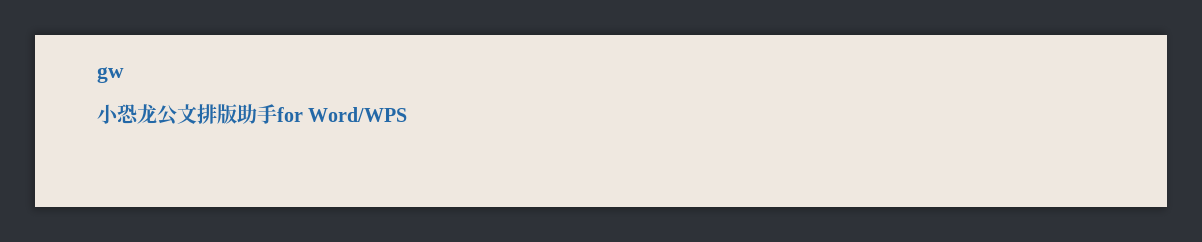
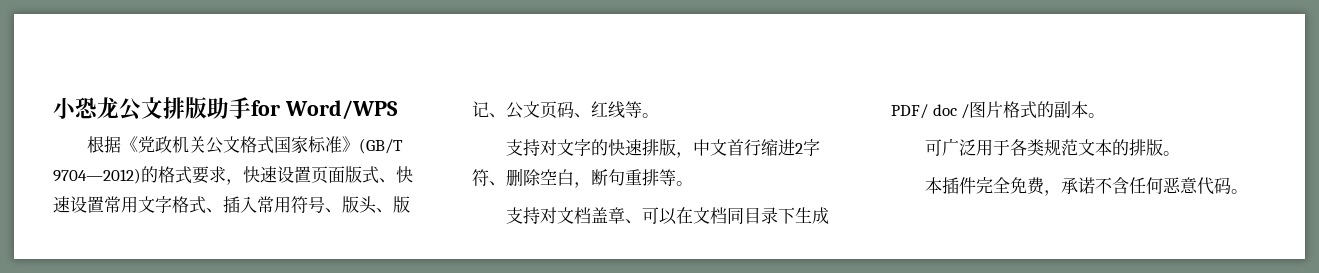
- gw
+ 根据《党政机关公文格式国家标准》(GB/T 9704—2012)的格式要求，快速设置页面版式、快速设置常用文字格式、插入常用符号、版头、版记、公文页码、红线等。
+ 支持对文字的快速排版，中文首行缩进2字符、删除空白，断句重排等。
+ 支持对文档盖章、可以在文档同目录下生成PDF/ doc /图片格式的副本。
+ 可广泛用于各类规范文本的排版。
+ 本插件完全免费，承诺不含任何恶意代码。

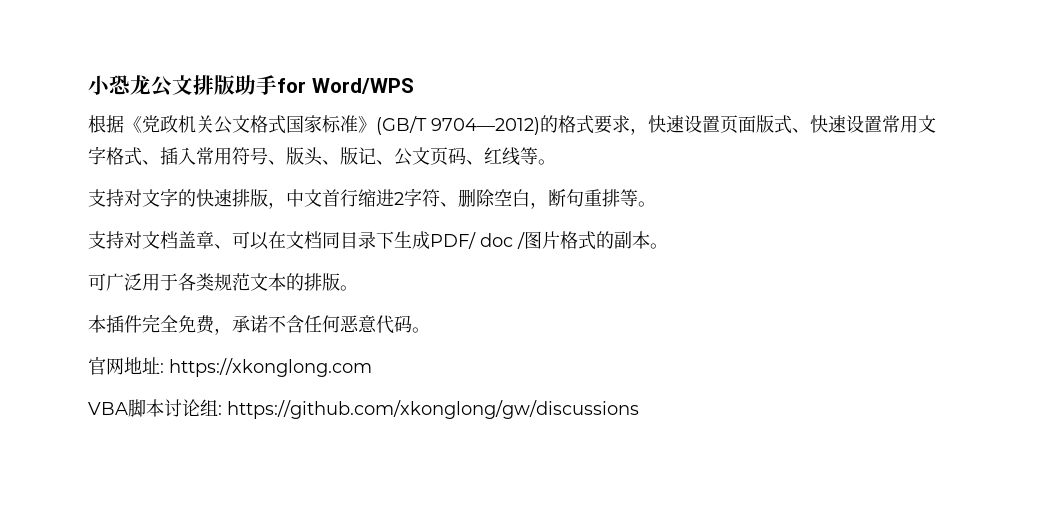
+ 官网地址: https://xkonglong.com
+ VBA脚本讨论组: https://github.com/xkonglong/gw/discussions

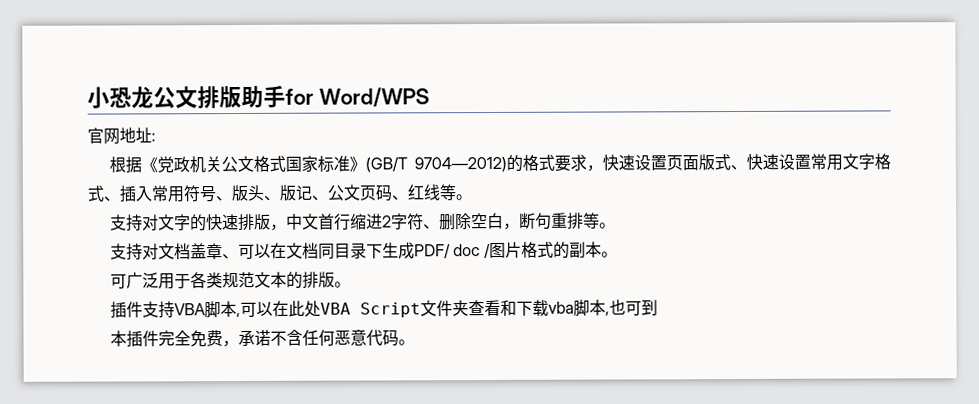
+ 官网地址:
+ 插件支持VBA脚本,可以在此处VBA Script文件夹查看和下载vba脚本,也可到
- 官网地址: https://xkonglong.com
- VBA脚本讨论组: https://github.com/xkonglong/gw/discussions

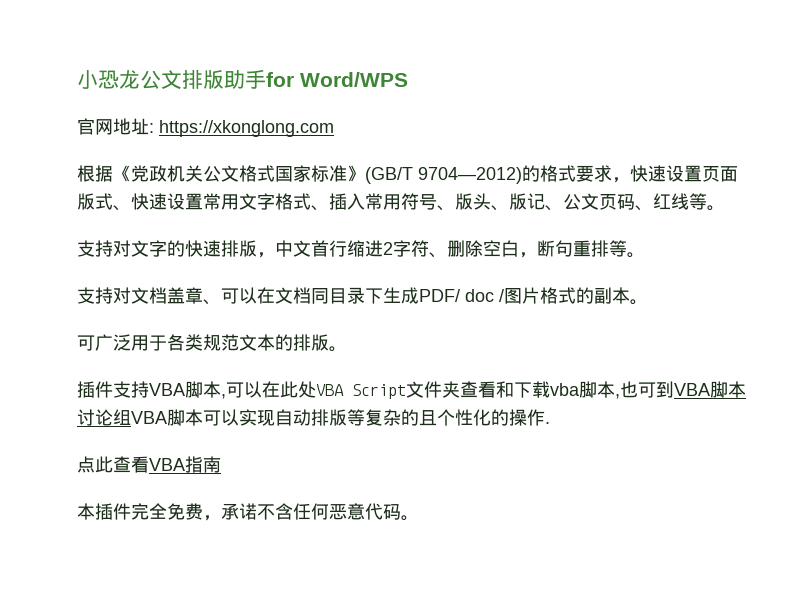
- 官网地址:
+ 官网地址: https://xkonglong.com
- 插件支持VBA脚本,可以在此处VBA Script文件夹查看和下载vba脚本,也可到
+ 插件支持VBA脚本,可以在此处VBA Script文件夹查看和下载vba脚本,也可到VBA脚本讨论组VBA脚本可以实现自动排版等复杂的且个性化的操作.
+ 点此查看VBA指南

